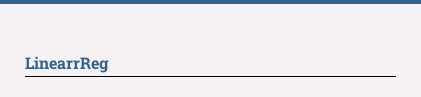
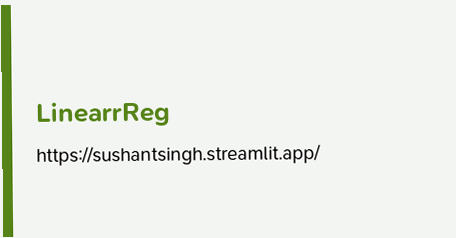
+ https://sushantsingh.streamlit.app/

